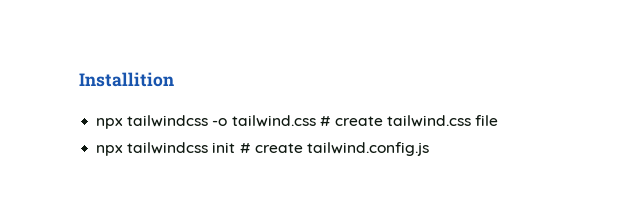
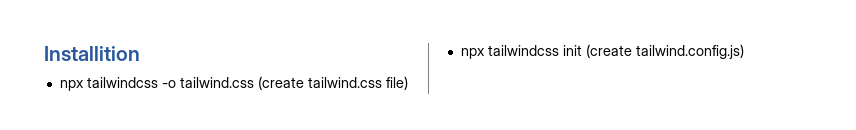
- npx tailwindcss -o tailwind.css # create tailwind.css file
+ npx tailwindcss -o tailwind.css (create tailwind.css file)
- npx tailwindcss init # create tailwind.config.js
+ npx tailwindcss init (create tailwind.config.js)

